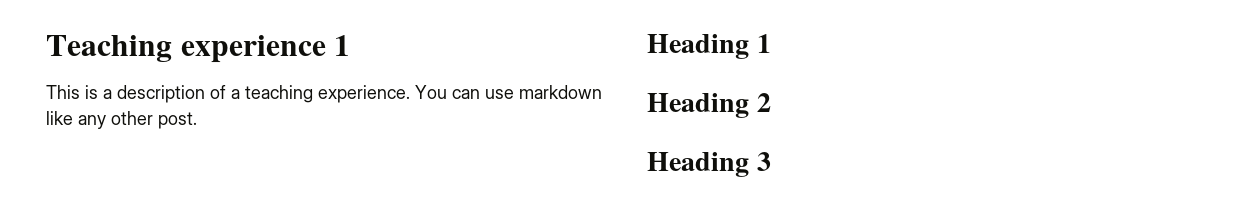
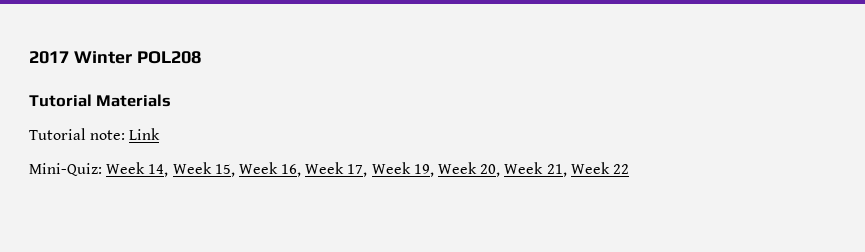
- Teaching experience 1
- This is a description of a teaching experience. You can use markdown like any other post.
- Heading 1
- Heading 2
- Heading 3
+ 2017 Winter POL208
+ Tutorial Materials
+ Tutorial note: Link
+ Mini-Quiz: Week 14, Week 15, Week 16, Week 17, Week 19, Week 20, Week 21, Week 22

